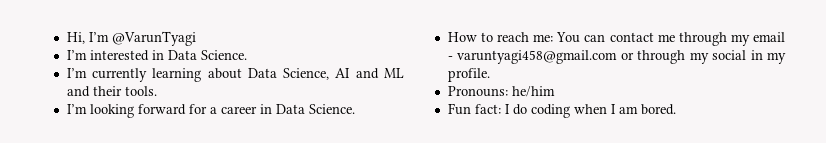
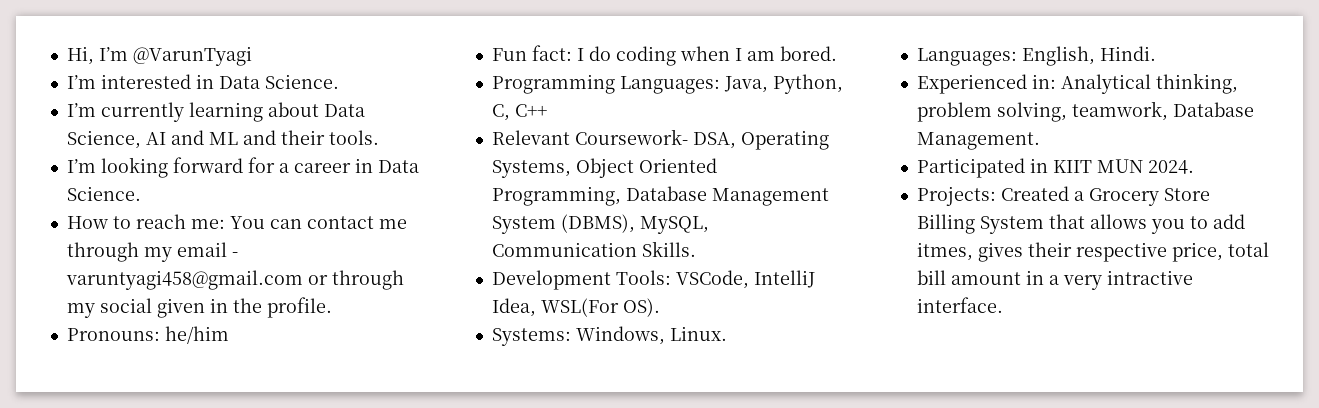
- How to reach me: You can contact me through my email - varuntyagi458@gmail.com or through my social in my profile.
+ How to reach me: You can contact me through my email - varuntyagi458@gmail.com or through my social given in the profile.
+ Programming Languages: Java, Python, C, C++
+ Relevant Coursework- DSA, Operating Systems, Object Oriented Programming, Database Management System (DBMS), MySQL, Communication Skills.
+ Development Tools: VSCode, IntelliJ Idea, WSL(For OS).
+ Systems: Windows, Linux.
+ Languages: English, Hindi.
+ Experienced in: Analytical thinking, problem solving, teamwork, Database Management.
+ Participated in KIIT MUN 2024.
+ Projects: Created a Grocery Store Billing System that allows you to add itmes, gives their respective price, total bill amount in a very intractive interface.

